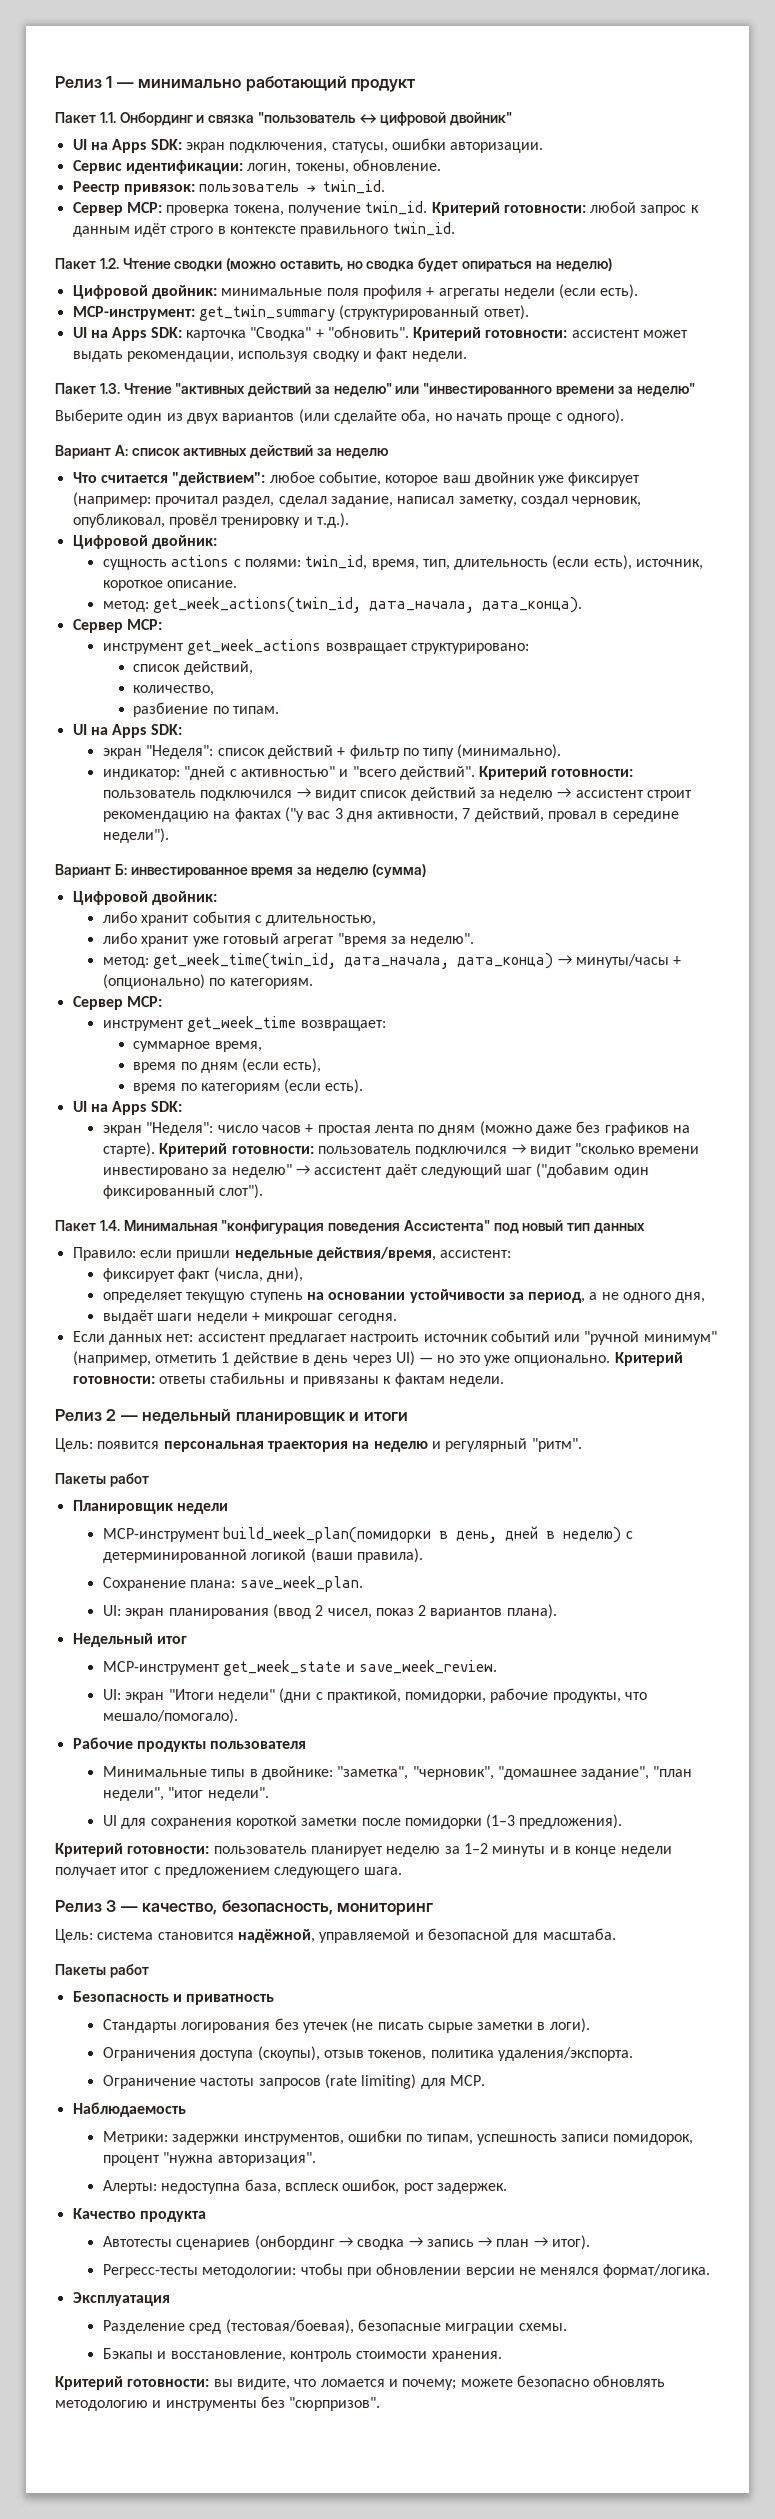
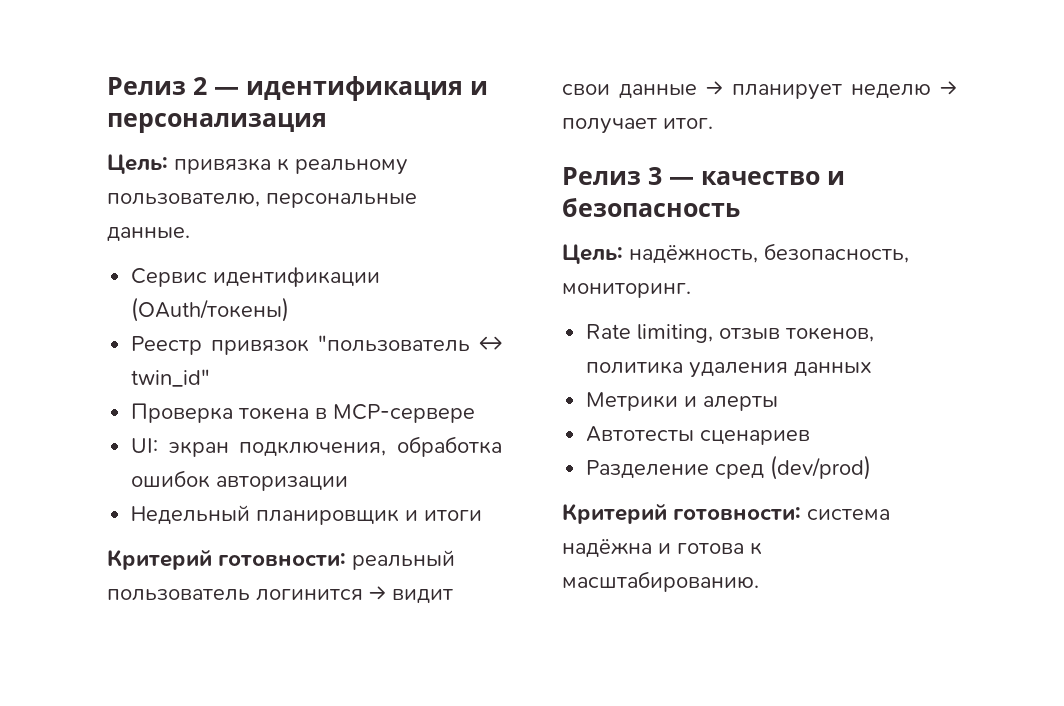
- Релиз 1 — минимально работающий продукт
- Пакет 1.1. Онбординг и связка "пользователь ↔ цифровой двойник"
- UI на Apps SDK: экран подключения, статусы, ошибки авторизации.
- Сервис идентификации: логин, токены, обновление.
- Реестр привязок: пользователь → twin_id.
- Сервер MCP: проверка токена, получение twin_id. Критерий готовности: любой запрос к данным идёт строго в контексте правильного twin_id.
- Пакет 1.2. Чтение сводки (можно оставить, но сводка будет опираться на неделю)
- Цифровой двойник: минимальные поля профиля + агрегаты недели (если есть).
- MCP-инструмент: get_twin_summary (структурированный ответ).
- UI на Apps SDK: карточка "Сводка" + "обновить". Критерий готовности: ассистент может выдать рекомендации, используя сводку и факт недели.
- Пакет 1.3. Чтение "активных действий за неделю" или "инвестированного времени за неделю"
- Выберите один из двух вариантов (или сделайте оба, но начать проще с одного).
- Вариант А: список активных действий за неделю
- Что считается "действием": любое событие, которое ваш двойник уже фиксирует (например: прочитал раздел, сделал задание, написал заметку, создал черновик, опубликовал, провёл тренировку и т.д.).
- Цифровой двойник:
- сущность actions с полями: twin_id, время, тип, длительность (если есть), источник, короткое описание.
- метод: get_week_actions(twin_id, дата_начала, дата_конца).
- Сервер MCP:
- инструмент get_week_actions возвращает структурировано:
- список действий,
- количество,
- разбиение по типам.
- UI на Apps SDK:
- экран "Неделя": список действий + фильтр по типу (минимально).
- индикатор: "дней с активностью" и "всего действий". Критерий готовности: пользователь подключился → видит список действий за неделю → ассистент строит рекомендацию на фактах ("у вас 3 дня активности, 7 действий, провал в середине недели").
- Вариант Б: инвестированное время за неделю (сумма)
- Цифровой двойник:
- либо хранит события с длительностью,
- либо хранит уже готовый агрегат "время за неделю".
- метод: get_week_time(twin_id, дата_начала, дата_конца) → минуты/часы + (опционально) по категориям.
- Сервер MCP:
- инструмент get_week_time возвращает:
- суммарное время,
- время по дням (если есть),
- время по категориям (если есть).
- UI на Apps SDK:
- экран "Неделя": число часов + простая лента по дням (можно даже без графиков на старте). Критерий готовности: пользователь подключился → видит "сколько времени инвестировано за неделю" → ассистент даёт следующий шаг ("добавим один фиксированный слот").
- Пакет 1.4. Минимальная "конфигурация поведения Ассистента" под новый тип данных
- Правило: если пришли недельные действия/время, ассистент:
- фиксирует факт (числа, дни),
- определяет текущую ступень на основании устойчивости за период, а не одного дня,
- выдаёт шаги недели + микрошаг сегодня.
- Если данных нет: ассистент предлагает настроить источник событий или "ручной минимум" (например, отметить 1 действие в день через UI) — но это уже опционально. Критерий готовности: ответы стабильны и привязаны к фактам недели.
- Релиз 2 — недельный планировщик и итоги
- Цель: появится персональная траектория на неделю и регулярный "ритм".
- Пакеты работ
- Планировщик недели
- MCP-инструмент build_week_plan(помидорки в день, дней в неделю) с детерминированной логикой (ваши правила).
- Сохранение плана: save_week_plan.
- UI: экран планирования (ввод 2 чисел, показ 2 вариантов плана).
- Недельный итог
- MCP-инструмент get_week_state и save_week_review.
- UI: экран "Итоги недели" (дни с практикой, помидорки, рабочие продукты, что мешало/помогало).
- Рабочие продукты пользователя
- Минимальные типы в двойнике: "заметка", "черновик", "домашнее задание", "план недели", "итог недели".
- UI для сохранения короткой заметки после помидорки (1–3 предложения).
- Критерий готовности: пользователь планирует неделю за 1–2 минуты и в конце недели получает итог с предложением следующего шага.
- Релиз 3 — качество, безопасность, мониторинг
- Цель: система становится надёжной, управляемой и безопасной для масштаба.
- Пакеты работ
- Безопасность и приватность
- Стандарты логирования без утечек (не писать сырые заметки в логи).
- Ограничения доступа (скоупы), отзыв токенов, политика удаления/экспорта.
- Ограничение частоты запросов (rate limiting) для MCP.
- Наблюдаемость
- Метрики: задержки инструментов, ошибки по типам, успешность записи помидорок, процент "нужна авторизация".
- Алерты: недоступна база, всплеск ошибок, рост задержек.
- Качество продукта
- Автотесты сценариев (онбординг → сводка → запись → план → итог).
- Регресс-тесты методологии: чтобы при обновлении версии не менялся формат/логика.
- Эксплуатация
- Разделение сред (тестовая/боевая), безопасные миграции схемы.
- Бэкапы и восстановление, контроль стоимости хранения.
- Критерий готовности: вы видите, что ломается и почему; можете безопасно обновлять методологию и инструменты без "сюрпризов".
+ Релиз 2 — идентификация и персонализация
+ Цель: привязка к реальному пользователю, персональные данные.
+ Сервис идентификации (OAuth/токены)
+ Реестр привязок "пользователь ↔ twin_id"
+ Проверка токена в MCP-сервере
+ UI: экран подключения, обработка ошибок авторизации
+ Недельный планировщик и итоги
+ Критерий готовности: реальный пользователь логинится → видит свои данные → планирует неделю → получает итог.
+ Релиз 3 — качество и безопасность
+ Цель: надёжность, безопасность, мониторинг.
+ Rate limiting, отзыв токенов, политика удаления данных
+ Метрики и алерты
+ Автотесты сценариев
+ Разделение сред (dev/prod)
+ Критерий готовности: система надёжна и готова к масштабированию.

